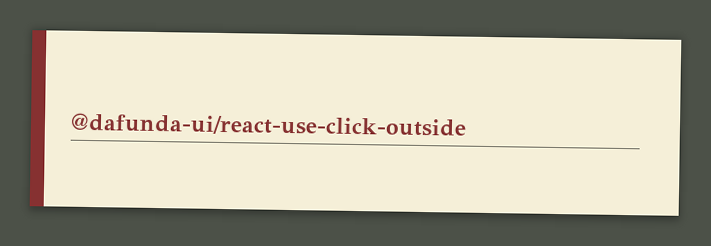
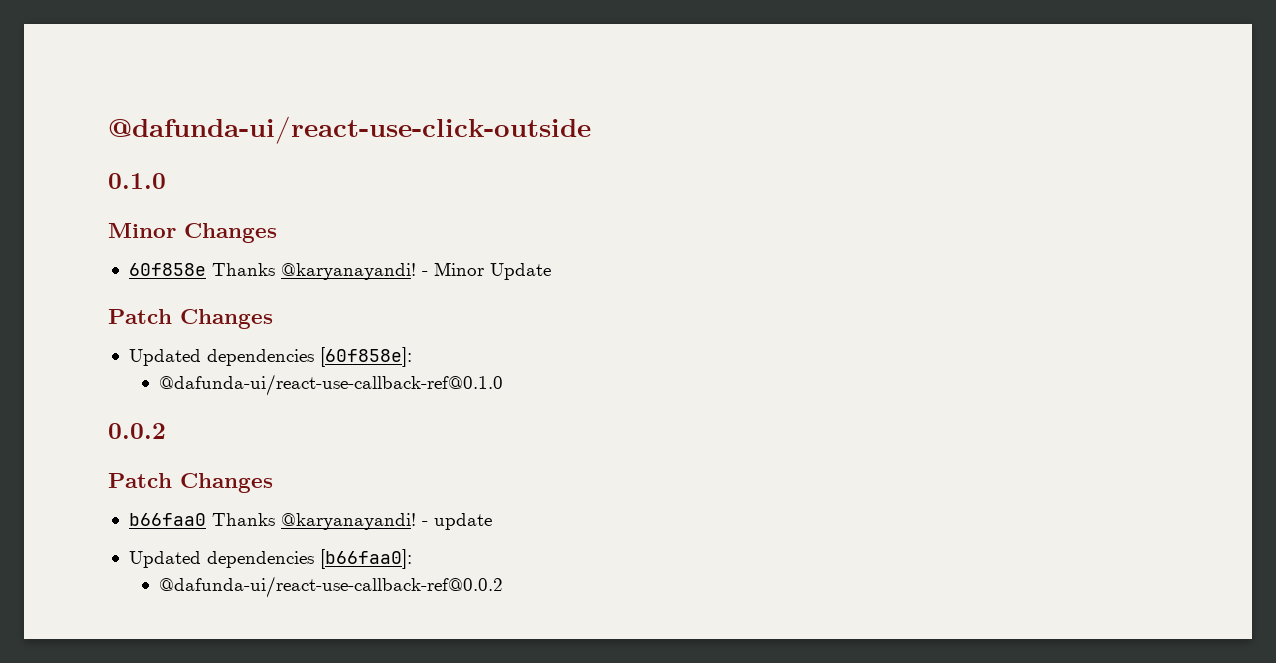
+ 0.1.0
+ Minor Changes
+ 60f858e Thanks @karyanayandi! - Minor Update
+ Patch Changes
+ Updated dependencies [60f858e]:
+ @dafunda-ui/react-use-callback-ref@0.1.0
+ 0.0.2
+ Patch Changes
+ b66faa0 Thanks @karyanayandi! - update
+ Updated dependencies [b66faa0]:
+ @dafunda-ui/react-use-callback-ref@0.0.2

